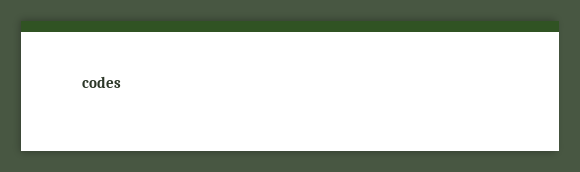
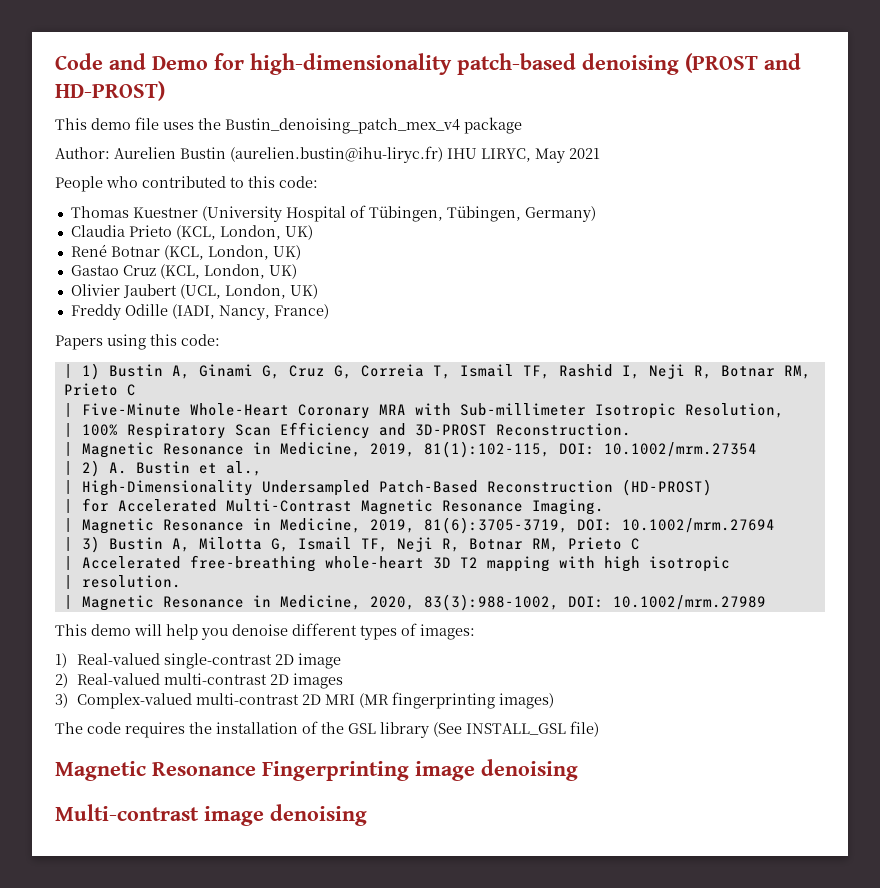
- codes
+ Code and Demo for high-dimensionality patch-based denoising (PROST and HD-PROST)
+ This demo file uses the Bustin_denoising_patch_mex_v4 package
+ Author: Aurelien Bustin (aurelien.bustin@ihu-liryc.fr) IHU LIRYC, May 2021
+ People who contributed to this code:
+ Thomas Kuestner (University Hospital of Tübingen, Tübingen, Germany)
+ Claudia Prieto (KCL, London, UK)
+ René Botnar (KCL, London, UK)
+ Gastao Cruz (KCL, London, UK)
+ Olivier Jaubert (UCL, London, UK)
+ Freddy Odille (IADI, Nancy, France)
+ Papers using this code:
+ | 1) Bustin A, Ginami G, Cruz G, Correia T, Ismail TF, Rashid I, Neji R, Botnar RM, Prieto C
+ | Five-Minute Whole-Heart Coronary MRA with Sub-millimeter Isotropic Resolution,
+ | 100% Respiratory Scan Efficiency and 3D-PROST Reconstruction.
+ | Magnetic Resonance in Medicine, 2019, 81(1):102-115, DOI: 10.1002/mrm.27354
+ | 2) A. Bustin et al.,
+ | High-Dimensionality Undersampled Patch-Based Reconstruction (HD-PROST)
+ | for Accelerated Multi-Contrast Magnetic Resonance Imaging.
+ | Magnetic Resonance in Medicine, 2019, 81(6):3705-3719, DOI: 10.1002/mrm.27694
+ | 3) Bustin A, Milotta G, Ismail TF, Neji R, Botnar RM, Prieto C
+ | Accelerated free-breathing whole-heart 3D T2 mapping with high isotropic
+ | resolution.
+ | Magnetic Resonance in Medicine, 2020, 83(3):988-1002, DOI: 10.1002/mrm.27989
+ This demo will help you denoise different types of images:
+ 1) Real-valued single-contrast 2D image
+ 2) Real-valued multi-contrast 2D images
+ 3) Complex-valued multi-contrast 2D MRI (MR fingerprinting images)
+ The code requires the installation of the GSL library (See INSTALL_GSL file)
+ Magnetic Resonance Fingerprinting image denoising
+ Multi-contrast image denoising

